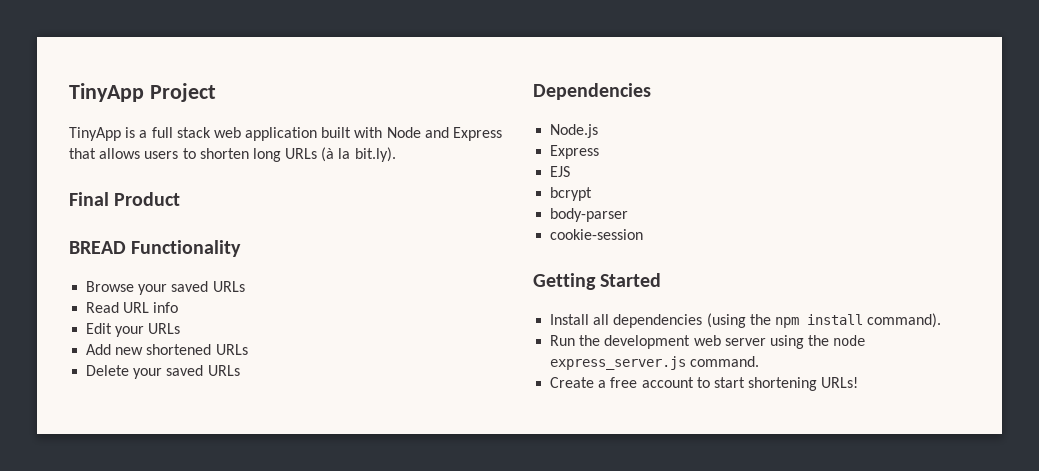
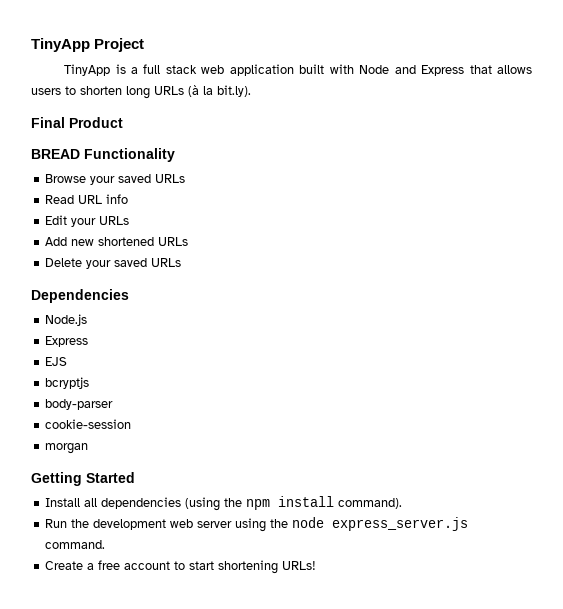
- bcrypt
+ bcryptjs
+ morgan

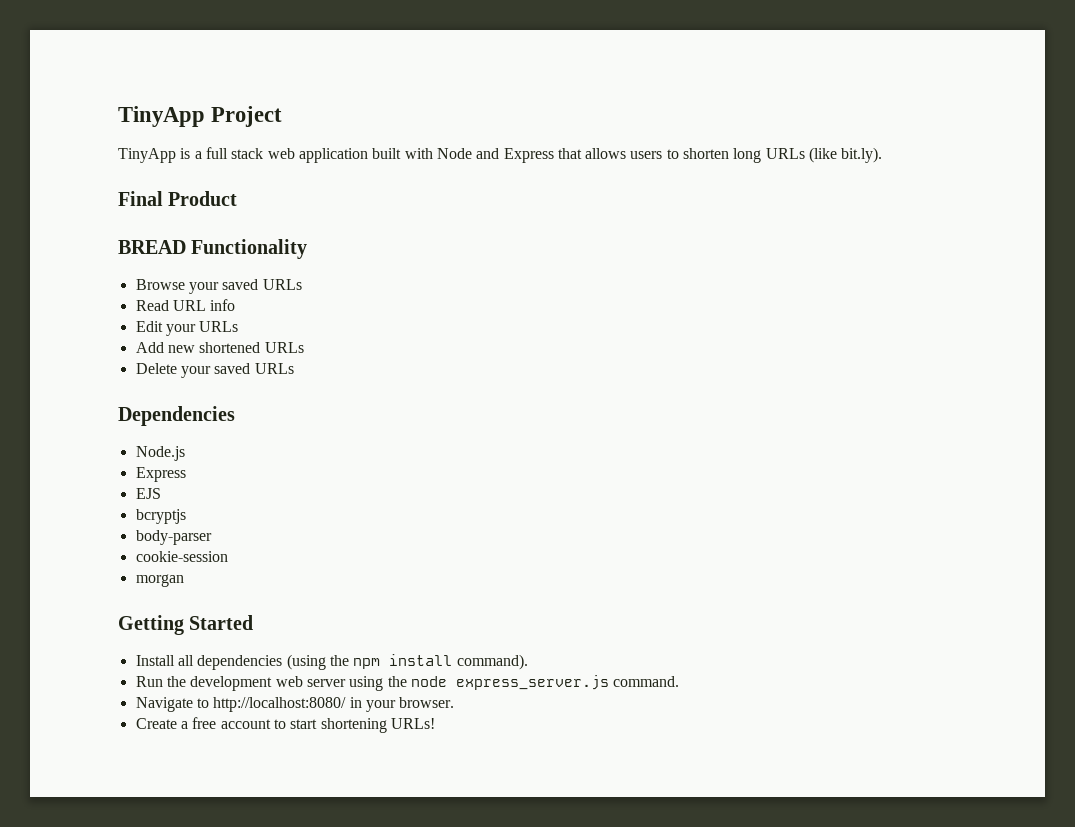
- TinyApp is a full stack web application built with Node and Express that allows users to shorten long URLs (à la bit.ly).
+ TinyApp is a full stack web application built with Node and Express that allows users to shorten long URLs (like bit.ly).
+ Navigate to http://localhost:8080/ in your browser.

